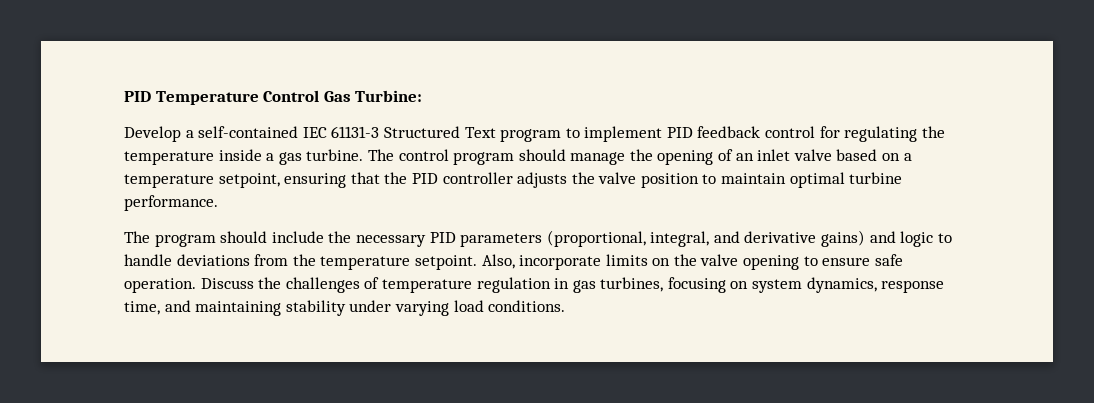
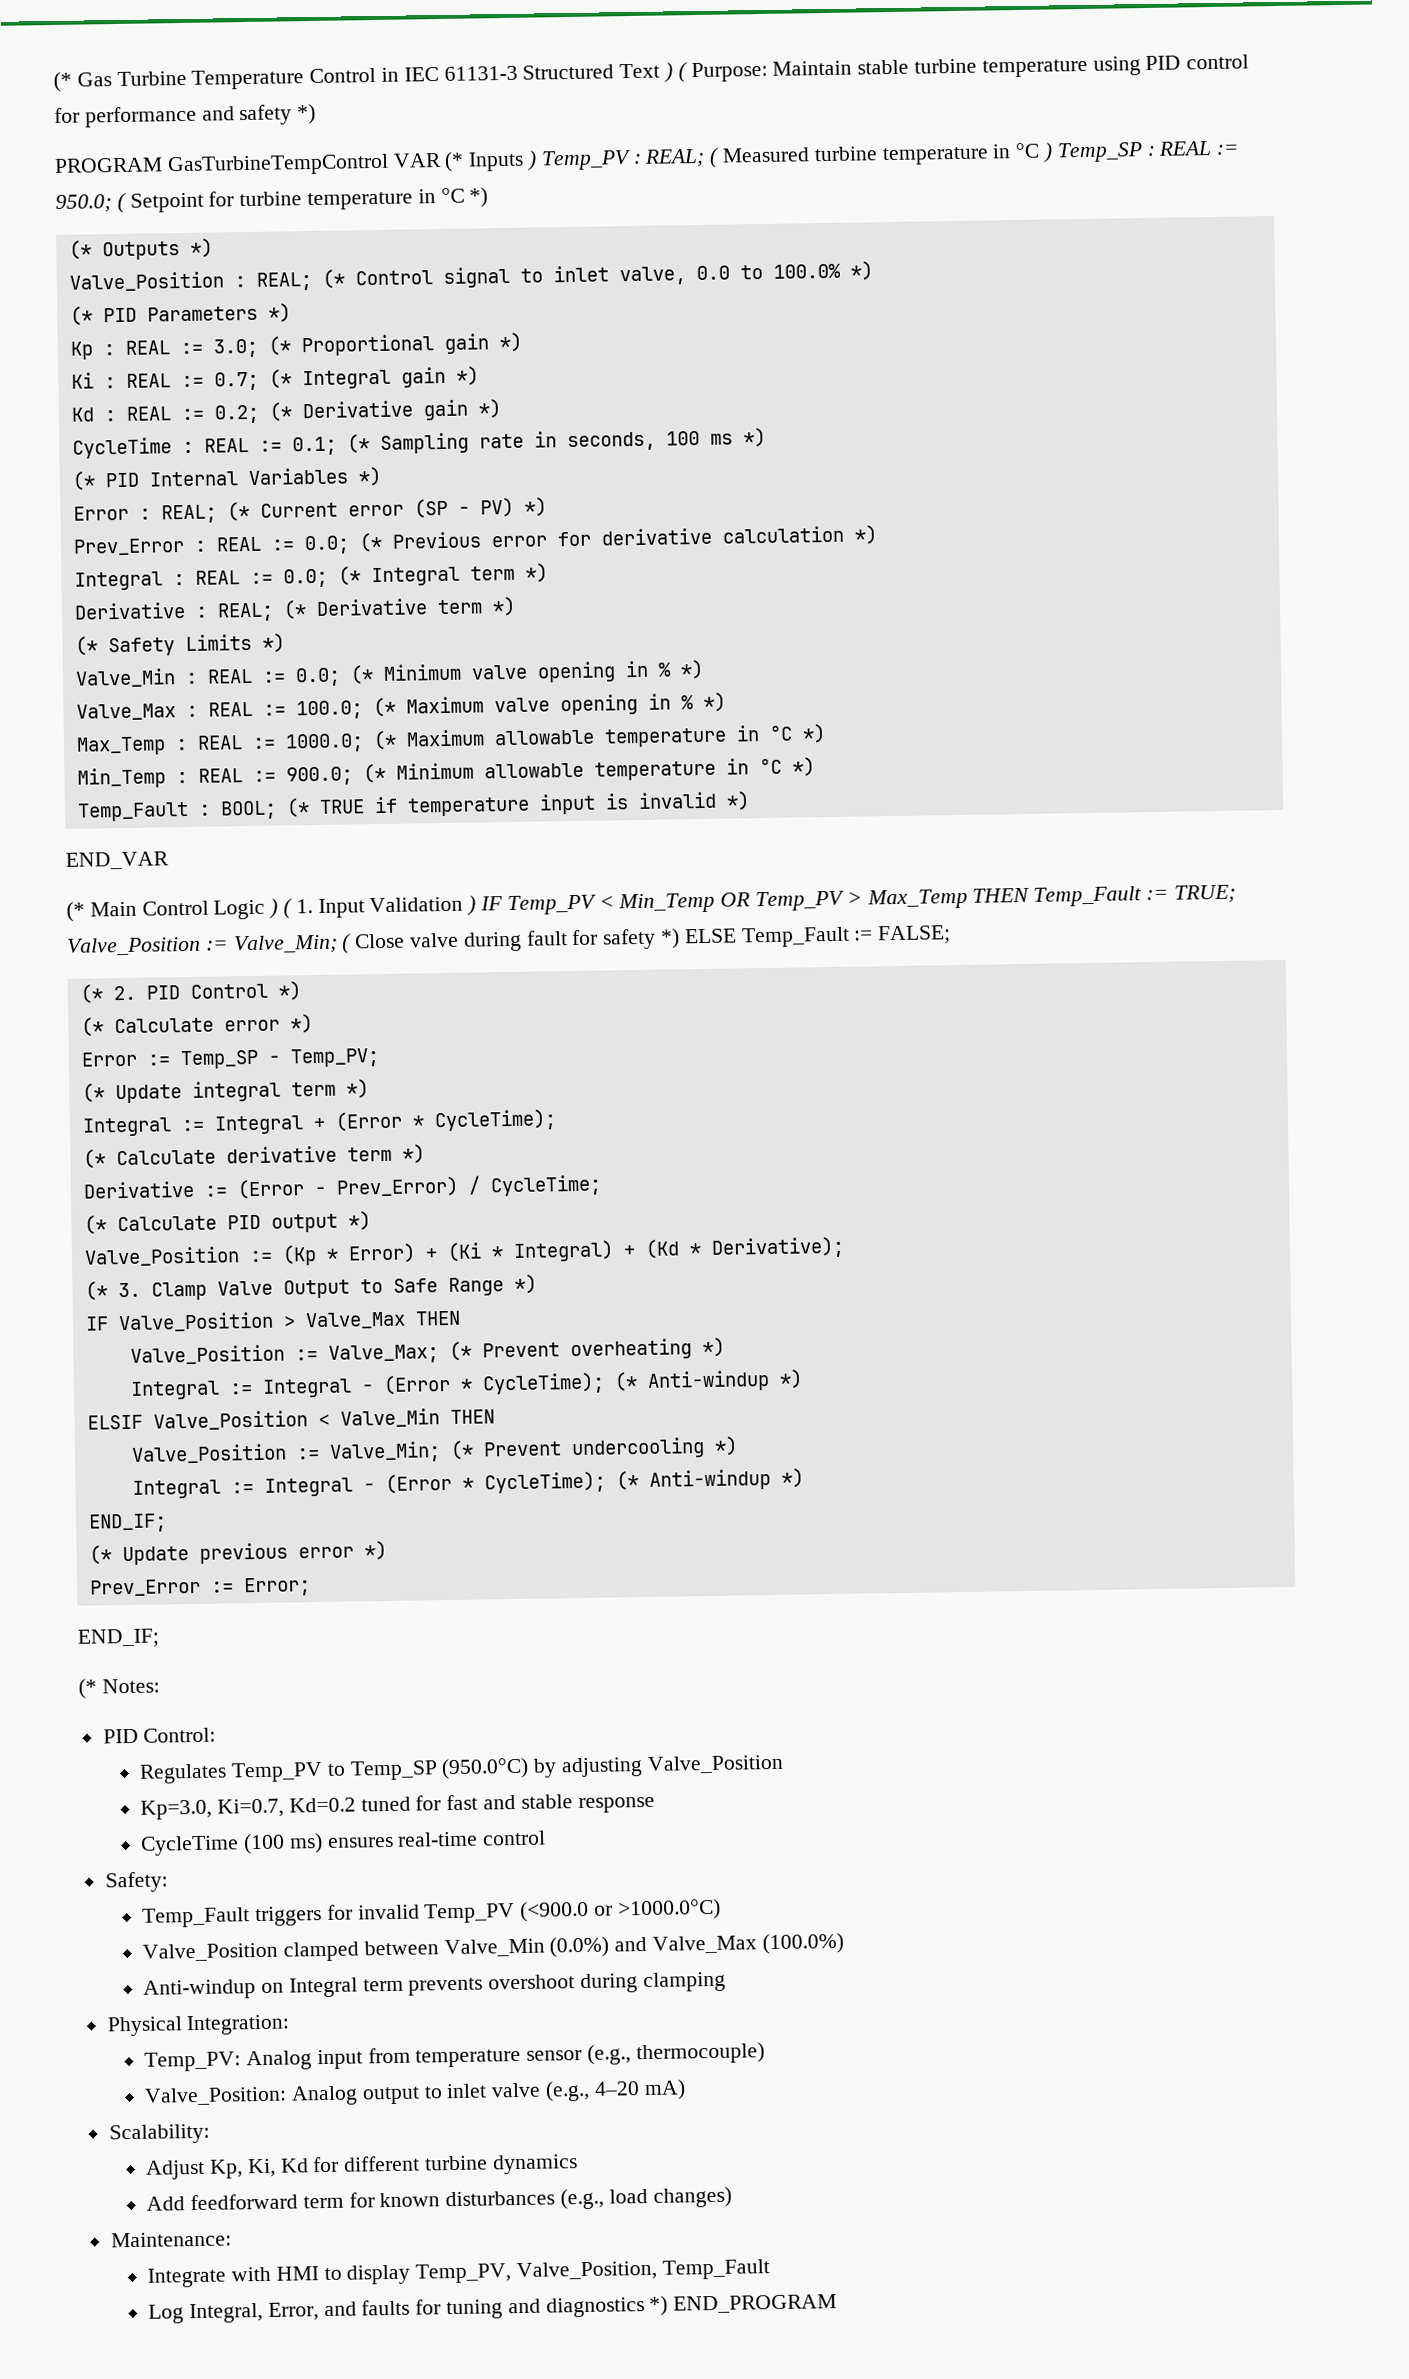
- PID Temperature Control Gas Turbine:
- Develop a self-contained IEC 61131-3 Structured Text program to implement PID feedback control for regulating the temperature inside a gas turbine. The control program should manage the opening of an inlet valve based on a temperature setpoint, ensuring that the PID controller adjusts the valve position to maintain optimal turbine performance.
- The program should include the necessary PID parameters (proportional, integral, and derivative gains) and logic to handle deviations from the temperature setpoint. Also, incorporate limits on the valve opening to ensure safe operation. Discuss the challenges of temperature regulation in gas turbines, focusing on system dynamics, response time, and maintaining stability under varying load conditions.
+ (* Gas Turbine Temperature Control in IEC 61131-3 Structured Text ) ( Purpose: Maintain stable turbine temperature using PID control for performance and safety *)
+ PROGRAM GasTurbineTempControl VAR (* Inputs ) Temp_PV : REAL; ( Measured turbine temperature in °C ) Temp_SP : REAL := 950.0; ( Setpoint for turbine temperature in °C *)
+ (* Outputs *)
+ Valve_Position : REAL; (* Control signal to inlet valve, 0.0 to 100.0% *)
+ (* PID Parameters *)
+ Kp : REAL := 3.0; (* Proportional gain *)
+ Ki : REAL := 0.7; (* Integral gain *)
+ Kd : REAL := 0.2; (* Derivative gain *)
+ CycleTime : REAL := 0.1; (* Sampling rate in seconds, 100 ms *)
+ (* PID Internal Variables *)
+ Error : REAL; (* Current error (SP - PV) *)
+ Prev_Error : REAL := 0.0; (* Previous error for derivative calculation *)
+ Integral : REAL := 0.0; (* Integral term *)
+ Derivative : REAL; (* Derivative term *)
+ (* Safety Limits *)
+ Valve_Min : REAL := 0.0; (* Minimum valve opening in % *)
+ Valve_Max : REAL := 100.0; (* Maximum valve opening in % *)
+ Max_Temp : REAL := 1000.0; (* Maximum allowable temperature in °C *)
+ Min_Temp : REAL := 900.0; (* Minimum allowable temperature in °C *)
+ Temp_Fault : BOOL; (* TRUE if temperature input is invalid *)
+ END_VAR
+ (* Main Control Logic ) ( 1. Input Validation ) IF Temp_PV < Min_Temp OR Temp_PV > Max_Temp THEN Temp_Fault := TRUE; Valve_Position := Valve_Min; ( Close valve during fault for safety *) ELSE Temp_Fault := FALSE;
+ (* 2. PID Control *)
+ (* Calculate error *)
+ Error := Temp_SP - Temp_PV;
+ (* Update integral term *)
+ Integral := Integral + (Error * CycleTime);
+ (* Calculate derivative term *)
+ Derivative := (Error - Prev_Error) / CycleTime;
+ (* Calculate PID output *)
+ Valve_Position := (Kp * Error) + (Ki * Integral) + (Kd * Derivative);
+ (* 3. Clamp Valve Output to Safe Range *)
+ IF Valve_Position > Valve_Max THEN
+ Valve_Position := Valve_Max; (* Prevent overheating *)
+ Integral := Integral - (Error * CycleTime); (* Anti-windup *)
+ ELSIF Valve_Position < Valve_Min THEN
+ Valve_Position := Valve_Min; (* Prevent undercooling *)
+ Integral := Integral - (Error * CycleTime); (* Anti-windup *)
+ END_IF;
+ (* Update previous error *)
+ Prev_Error := Error;
+ END_IF;
+ (* Notes:
+ PID Control:
+ Regulates Temp_PV to Temp_SP (950.0°C) by adjusting Valve_Position
+ Kp=3.0, Ki=0.7, Kd=0.2 tuned for fast and stable response
+ CycleTime (100 ms) ensures real-time control
+ Safety:
+ Temp_Fault triggers for invalid Temp_PV (<900.0 or >1000.0°C)
+ Valve_Position clamped between Valve_Min (0.0%) and Valve_Max (100.0%)
+ Anti-windup on Integral term prevents overshoot during clamping
+ Physical Integration:
+ Temp_PV: Analog input from temperature sensor (e.g., thermocouple)
+ Valve_Position: Analog output to inlet valve (e.g., 4–20 mA)
+ Scalability:
+ Adjust Kp, Ki, Kd for different turbine dynamics
+ Add feedforward term for known disturbances (e.g., load changes)
+ Maintenance:
+ Integrate with HMI to display Temp_PV, Valve_Position, Temp_Fault
+ Log Integral, Error, and faults for tuning and diagnostics *) END_PROGRAM

